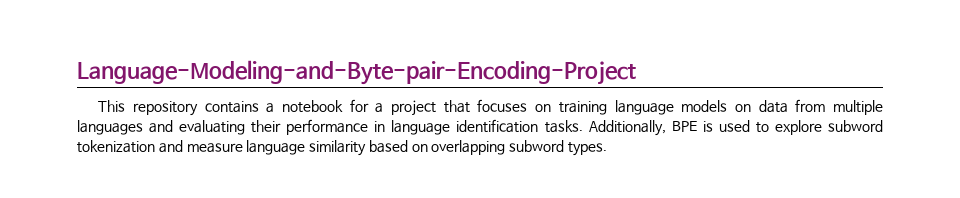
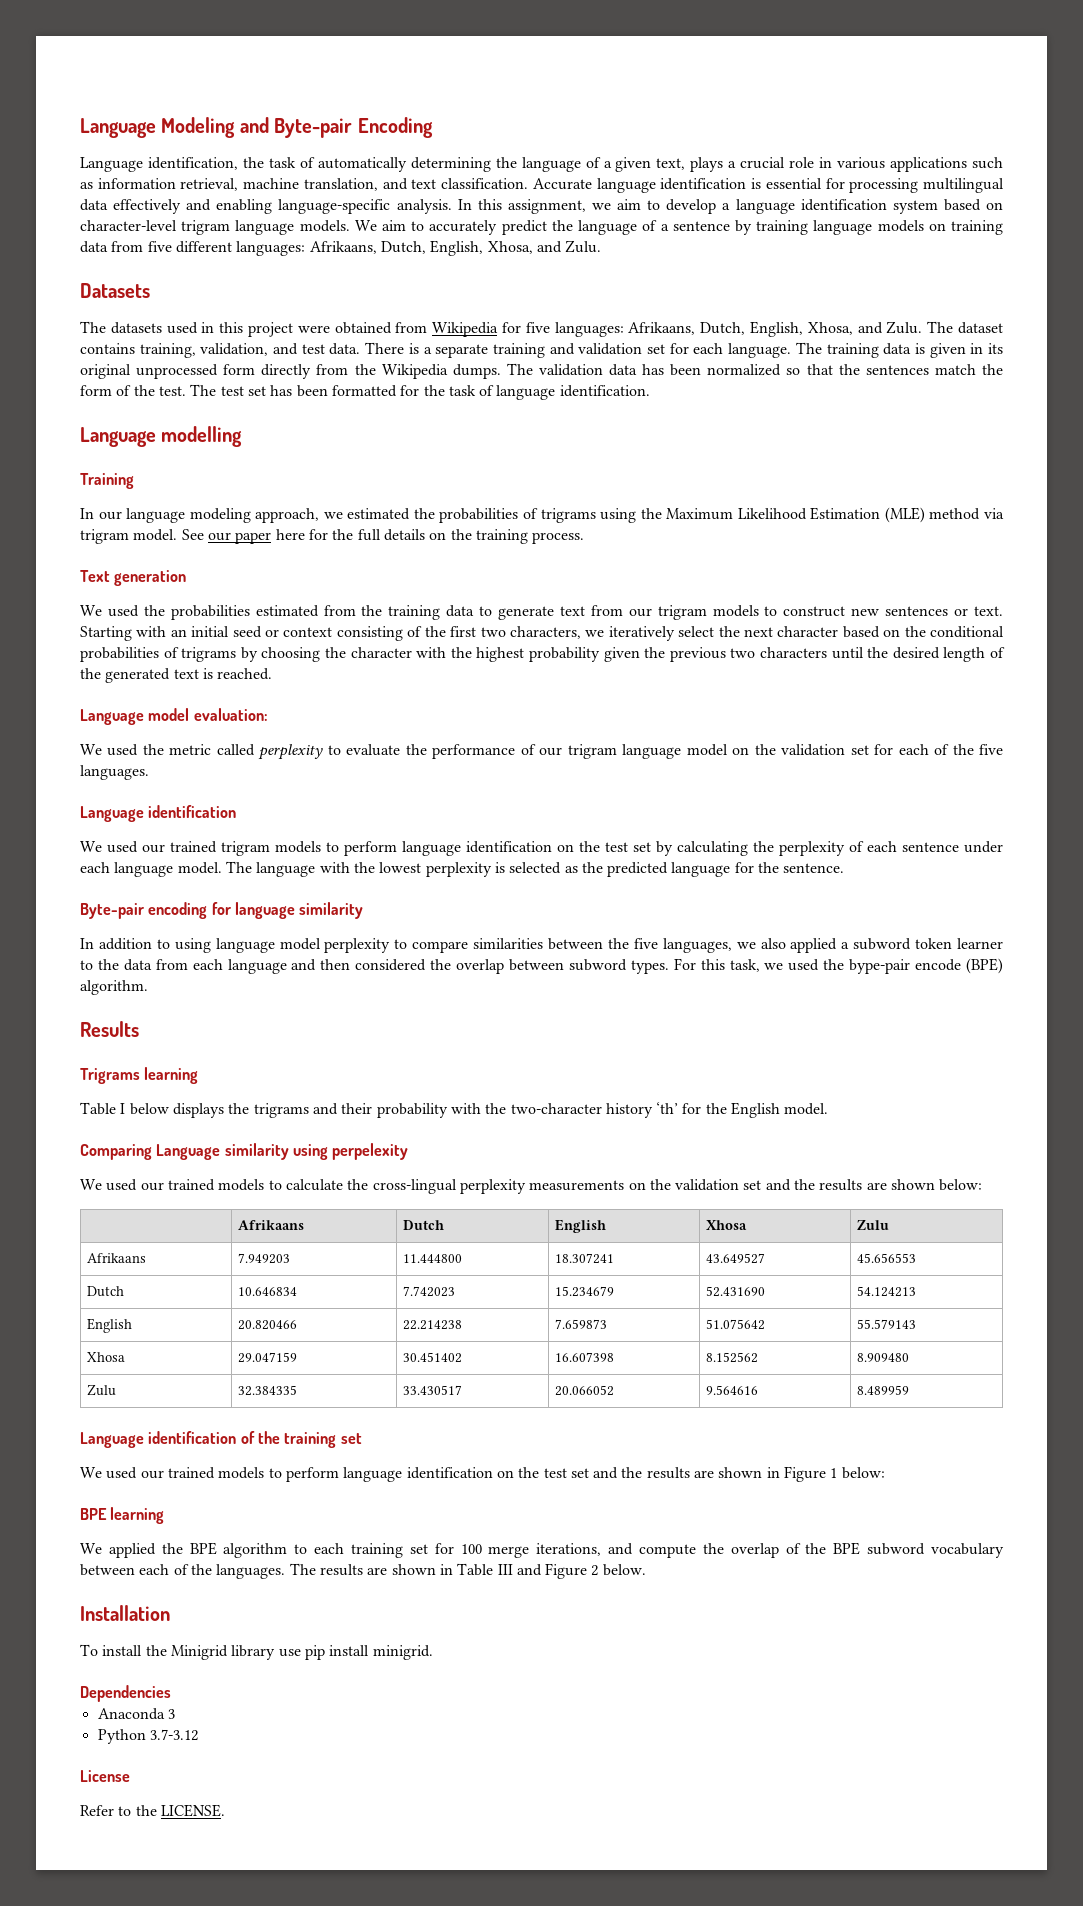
- Language-Modeling-and-Byte-pair-Encoding-Project
- This repository contains a notebook for a project that focuses on training language models on data from multiple languages and evaluating their performance in language identification tasks. Additionally, BPE is used to explore subword tokenization and measure language similarity based on overlapping subword types.
+ Language Modeling and Byte-pair Encoding
+ Language identification, the task of automatically determining the language of a given text, plays a crucial role in various applications such as information retrieval, machine translation, and text classification. Accurate language identification is essential for processing multilingual data effectively and enabling language-specific analysis. In this assignment, we aim to develop a language identification system based on character-level trigram language models. We aim to accurately predict the language of a sentence by training language models on training data from five different languages: Afrikaans, Dutch, English, Xhosa, and Zulu.
+ Datasets
+ The datasets used in this project were obtained from Wikipedia for five languages: Afrikaans, Dutch, English, Xhosa, and Zulu. The dataset contains training, validation, and test data. There is a separate training and validation set for each language. The training data is given in its original unprocessed form directly from the Wikipedia dumps. The validation data has been normalized so that the sentences match the form of the test. The test set has been formatted for the task of language identification.
+ Language modelling
+ Training
+ In our language modeling approach, we estimated the probabilities of trigrams using the Maximum Likelihood Estimation (MLE) method via trigram model. See our paper here for the full details on the training process.
+ Text generation
+ We used the probabilities estimated from the training data to generate text from our trigram models to construct new sentences or text. Starting with an initial seed or context consisting of the first two characters, we iteratively select the next character based on the conditional probabilities of trigrams by choosing the character with the highest probability given the previous two characters until the desired length of the generated text is reached.
+ Language model evaluation:
+ We used the metric called perplexity to evaluate the performance of our trigram language model on the validation set for each of the five languages.
+ Language identification
+ We used our trained trigram models to perform language identification on the test set by calculating the perplexity of each sentence under each language model. The language with the lowest perplexity is selected as the predicted language for the sentence.
+ Byte-pair encoding for language similarity
+ In addition to using language model perplexity to compare similarities between the five languages, we also applied a subword token learner to the data from each language and then considered the overlap between subword types. For this task, we used the bype-pair encode (BPE) algorithm.
+ Results
+ Trigrams learning
+ Table I below displays the trigrams and their probability with the two-character history ‘th’ for the English model.
+ Comparing Language similarity using perpelexity
+ We used our trained models to calculate the cross-lingual perplexity measurements on the validation set and the results are shown below:
+ | Afrikaans | Dutch | English | Xhosa | Zulu
+ Afrikaans | 7.949203 | 11.444800 | 18.307241 | 43.649527 | 45.656553
+ Dutch | 10.646834 | 7.742023 | 15.234679 | 52.431690 | 54.124213
+ English | 20.820466 | 22.214238 | 7.659873 | 51.075642 | 55.579143
+ Xhosa | 29.047159 | 30.451402 | 16.607398 | 8.152562 | 8.909480
+ Zulu | 32.384335 | 33.430517 | 20.066052 | 9.564616 | 8.489959
+ Language identification of the training set
+ We used our trained models to perform language identification on the test set and the results are shown in Figure 1 below:
+ BPE learning
+ We applied the BPE algorithm to each training set for 100 merge iterations, and compute the overlap of the BPE subword vocabulary between each of the languages. The results are shown in Table III and Figure 2 below.
+ Installation
+ To install the Minigrid library use pip install minigrid.
+ Dependencies
+ Anaconda 3
+ Python 3.7-3.12
+ License
+ Refer to the LICENSE.

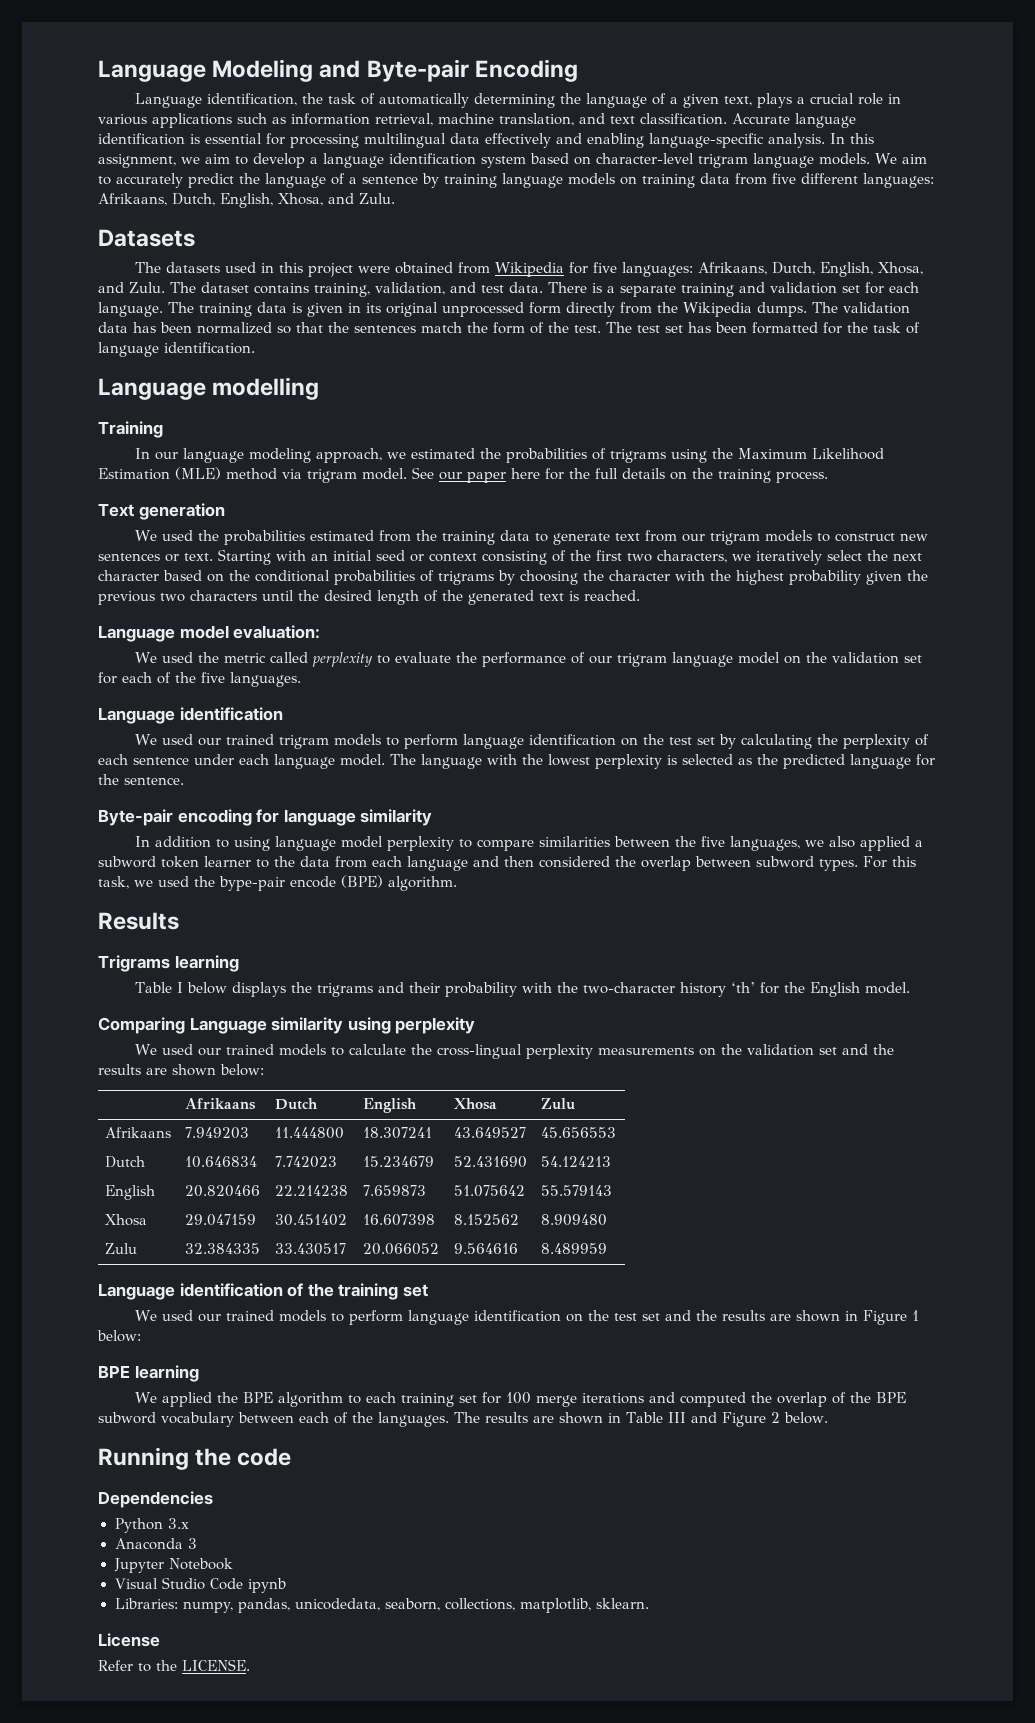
- Comparing Language similarity using perpelexity
+ Comparing Language similarity using perplexity
- We applied the BPE algorithm to each training set for 100 merge iterations, and compute the overlap of the BPE subword vocabulary between each of the languages.
+ We applied the BPE algorithm to each training set for 100 merge iterations and computed the overlap of the BPE subword vocabulary between each of the languages.
- Installation
- To install the Minigrid library use pip install minigrid.
+ Running the code
+ Python 3.x
- Python 3.7-3.12
+ Jupyter Notebook
+ Visual Studio Code ipynb
+ Libraries: numpy, pandas, unicodedata, seaborn, collections, matplotlib, sklearn.

